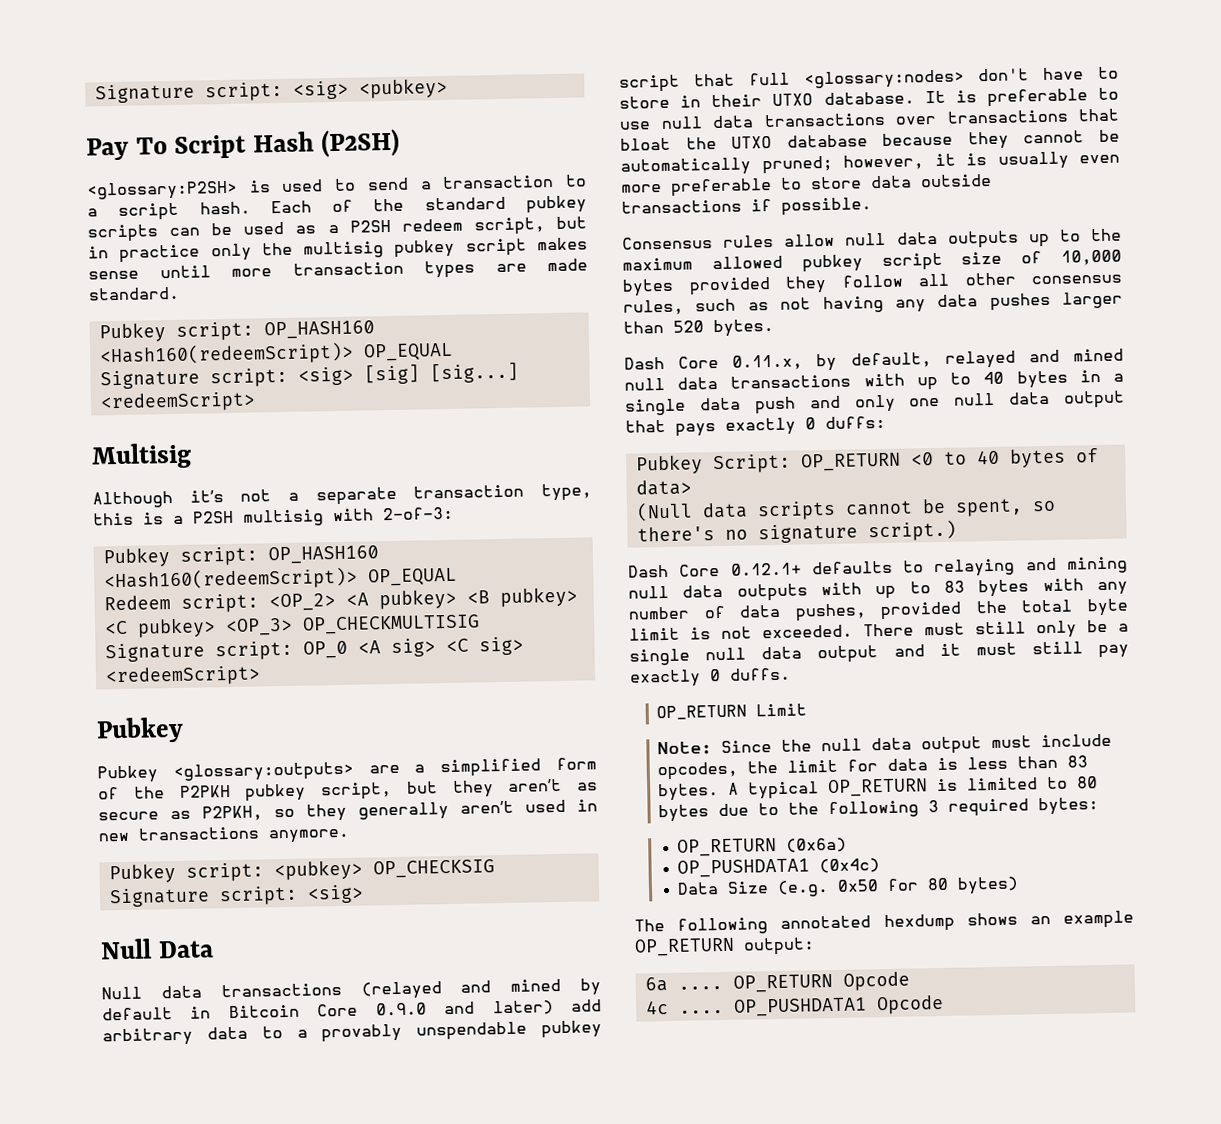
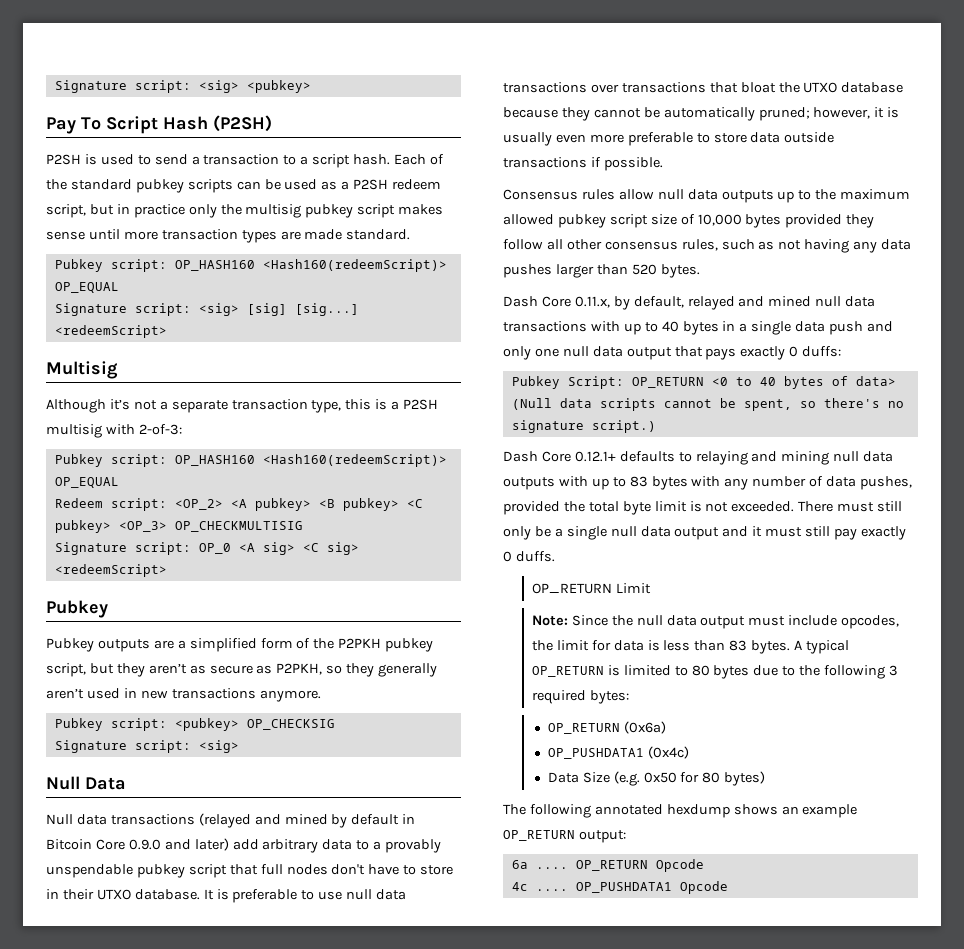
- <glossary:P2SH> is used to send a transaction to a script hash.
+ P2SH is used to send a transaction to a script hash.
- Pubkey <glossary:outputs> are a simplified form of the P2PKH pubkey script, but they aren’t as secure as P2PKH, so they generally aren’t used in new transactions anymore.
+ Pubkey outputs are a simplified form of the P2PKH pubkey script, but they aren’t as secure as P2PKH, so they generally aren’t used in new transactions anymore.
- Null data transactions (relayed and mined by default in Bitcoin Core 0.9.0 and later) add arbitrary data to a provably unspendable pubkey script that full <glossary:nodes> don't have to store in their UTXO database.
+ Null data transactions (relayed and mined by default in Bitcoin Core 0.9.0 and later) add arbitrary data to a provably unspendable pubkey script that full nodes don't have to store in their UTXO database.

